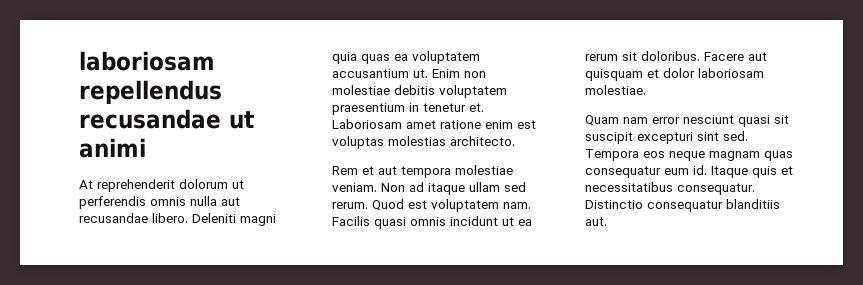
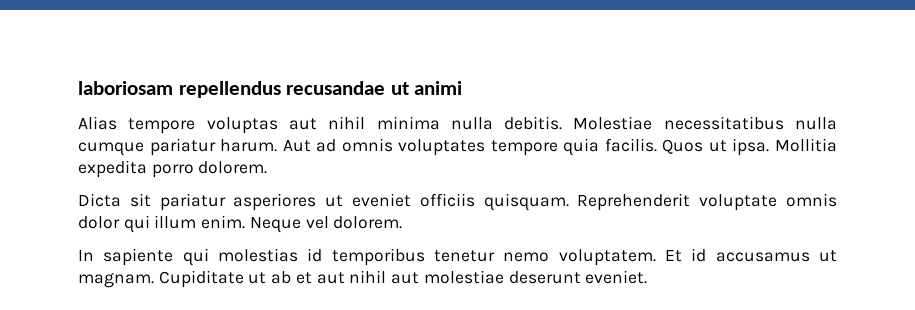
- At reprehenderit dolorum ut perferendis omnis nulla aut recusandae libero. Deleniti magni quia quas ea voluptatem accusantium ut. Enim non molestiae debitis voluptatem praesentium in tenetur et. Laboriosam amet ratione enim est voluptas molestias architecto.
- Rem et aut tempora molestiae veniam. Non ad itaque ullam sed rerum. Quod est voluptatem nam. Facilis quasi omnis incidunt ut ea rerum sit doloribus. Facere aut quisquam et dolor laboriosam molestiae.
- Quam nam error nesciunt quasi sit suscipit excepturi sint sed. Tempora eos neque magnam quas consequatur eum id. Itaque quis et necessitatibus consequatur. Distinctio consequatur blanditiis aut.
+ Alias tempore voluptas aut nihil minima nulla debitis. Molestiae necessitatibus nulla cumque pariatur harum. Aut ad omnis voluptates tempore quia facilis. Quos ut ipsa. Mollitia expedita porro dolorem.
+ Dicta sit pariatur asperiores ut eveniet officiis quisquam. Reprehenderit voluptate omnis dolor qui illum enim. Neque vel dolorem.
+ In sapiente qui molestias id temporibus tenetur nemo voluptatem. Et id accusamus ut magnam. Cupiditate ut ab et aut nihil aut molestiae deserunt eveniet.

